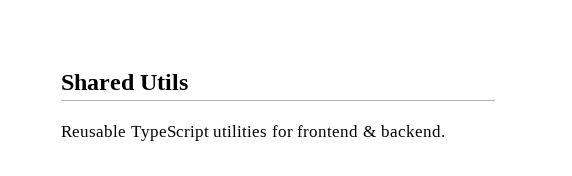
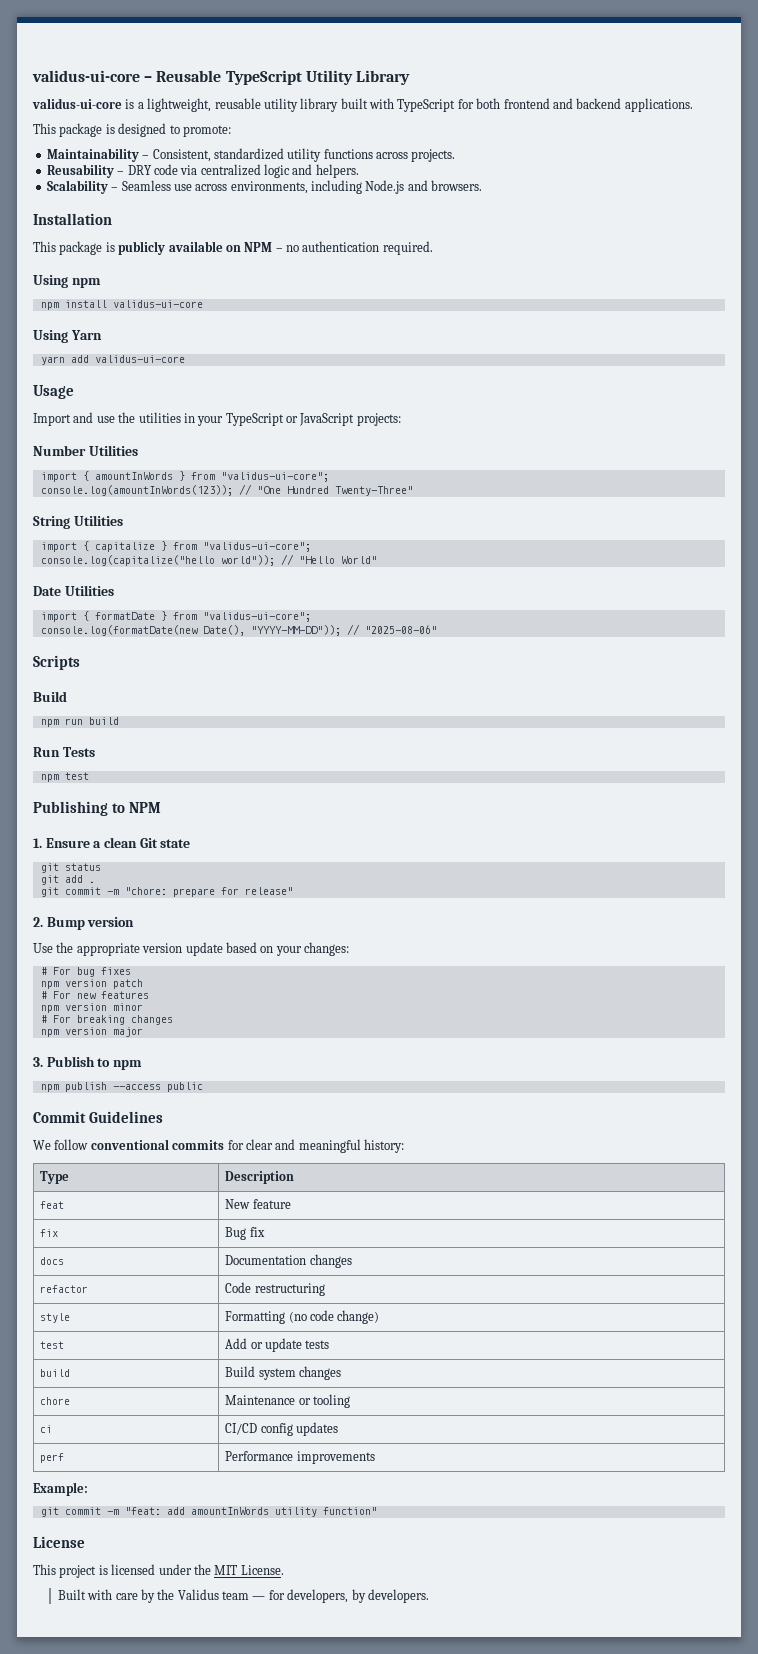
- Shared Utils
- Reusable TypeScript utilities for frontend & backend.
+ validus-ui-core – Reusable TypeScript Utility Library
+ validus-ui-core is a lightweight, reusable utility library built with TypeScript for both frontend and backend applications.
+ This package is designed to promote:
+ Maintainability – Consistent, standardized utility functions across projects.
+ Reusability – DRY code via centralized logic and helpers.
+ Scalability – Seamless use across environments, including Node.js and browsers.
+ Installation
+ This package is publicly available on NPM – no authentication required.
+ Using npm
+ npm install validus-ui-core
+ Using Yarn
+ yarn add validus-ui-core
+ Usage
+ Import and use the utilities in your TypeScript or JavaScript projects:
+ Number Utilities
+ import { amountInWords } from "validus-ui-core";
+ console.log(amountInWords(123)); // "One Hundred Twenty-Three"
+ String Utilities
+ import { capitalize } from "validus-ui-core";
+ console.log(capitalize("hello world")); // "Hello World"
+ Date Utilities
+ import { formatDate } from "validus-ui-core";
+ console.log(formatDate(new Date(), "YYYY-MM-DD")); // "2025-08-06"
+ Scripts
+ Build
+ npm run build
+ Run Tests
+ npm test
+ Publishing to NPM
+ 1. Ensure a clean Git state
+ git status
+ git add .
+ git commit -m "chore: prepare for release"
+ 2. Bump version
+ Use the appropriate version update based on your changes:
+ # For bug fixes
+ npm version patch
+ # For new features
+ npm version minor
+ # For breaking changes
+ npm version major
+ 3. Publish to npm
+ npm publish --access public
+ Commit Guidelines
+ We follow conventional commits for clear and meaningful history:
+ Type | Description
+ feat | New feature
+ fix | Bug fix
+ docs | Documentation changes
+ refactor | Code restructuring
+ style | Formatting (no code change)
+ test | Add or update tests
+ build | Build system changes
+ chore | Maintenance or tooling
+ ci | CI/CD config updates
+ perf | Performance improvements
+ Example:
+ git commit -m "feat: add amountInWords utility function"
+ License
+ This project is licensed under the MIT License.
+ Built with care by the Validus team — for developers, by developers.

